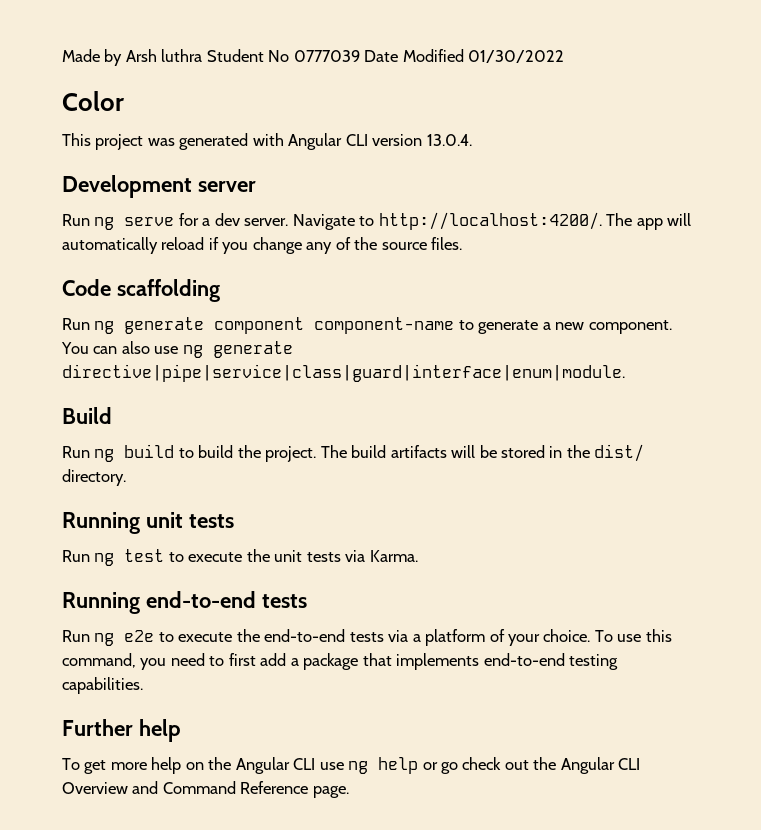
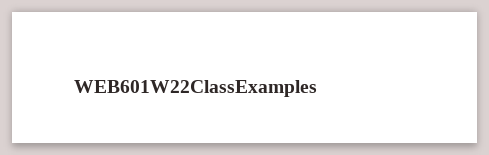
- Made by Arsh luthra Student No 0777039 Date Modified 01/30/2022
- Color
- This project was generated with Angular CLI version 13.0.4.
- Development server
- Run ng serve for a dev server. Navigate to http://localhost:4200/. The app will automatically reload if you change any of the source files.
- Code scaffolding
- Run ng generate component component-name to generate a new component. You can also use ng generate directive|pipe|service|class|guard|interface|enum|module.
- Build
- Run ng build to build the project. The build artifacts will be stored in the dist/ directory.
- Running unit tests
- Run ng test to execute the unit tests via Karma.
- Running end-to-end tests
- Run ng e2e to execute the end-to-end tests via a platform of your choice. To use this command, you need to first add a package that implements end-to-end testing capabilities.
- Further help
- To get more help on the Angular CLI use ng help or go check out the Angular CLI Overview and Command Reference page.
+ WEB601W22ClassExamples

